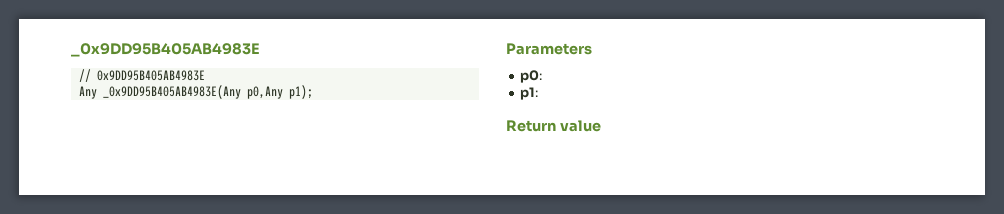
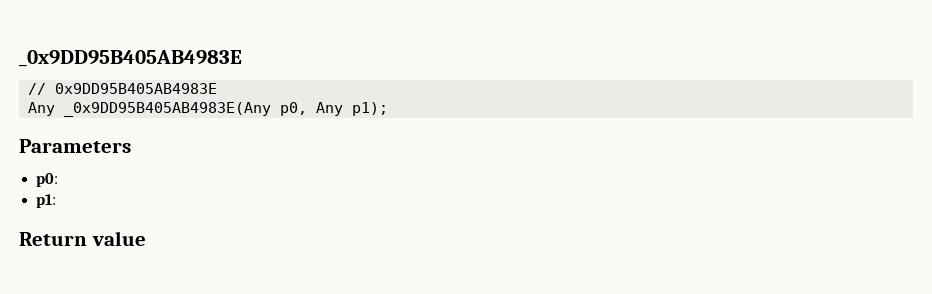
- Any _0x9DD95B405AB4983E(Any p0,Any p1);
+ Any _0x9DD95B405AB4983E(Any p0, Any p1);

